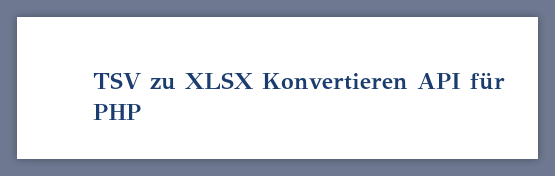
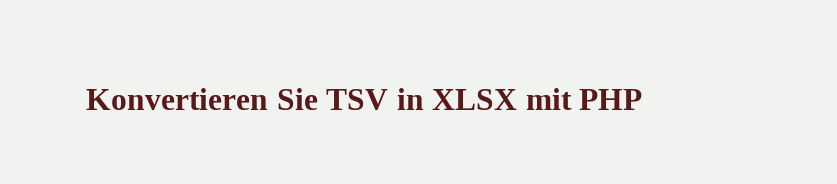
- TSV zu XLSX Konvertieren API für PHP
+ Konvertieren Sie TSV in XLSX mit PHP

